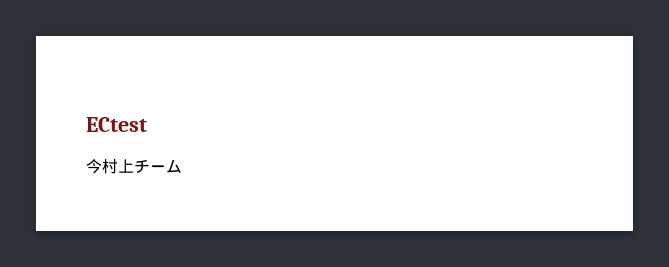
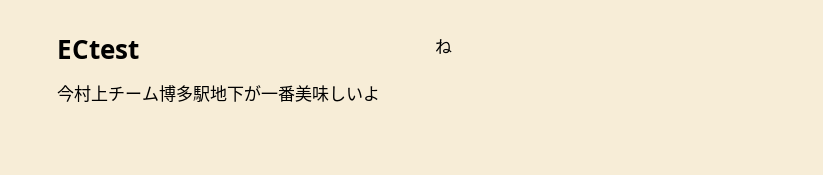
- 今村上チーム
+ 今村上チーム博多駅地下が一番美味しいよね

